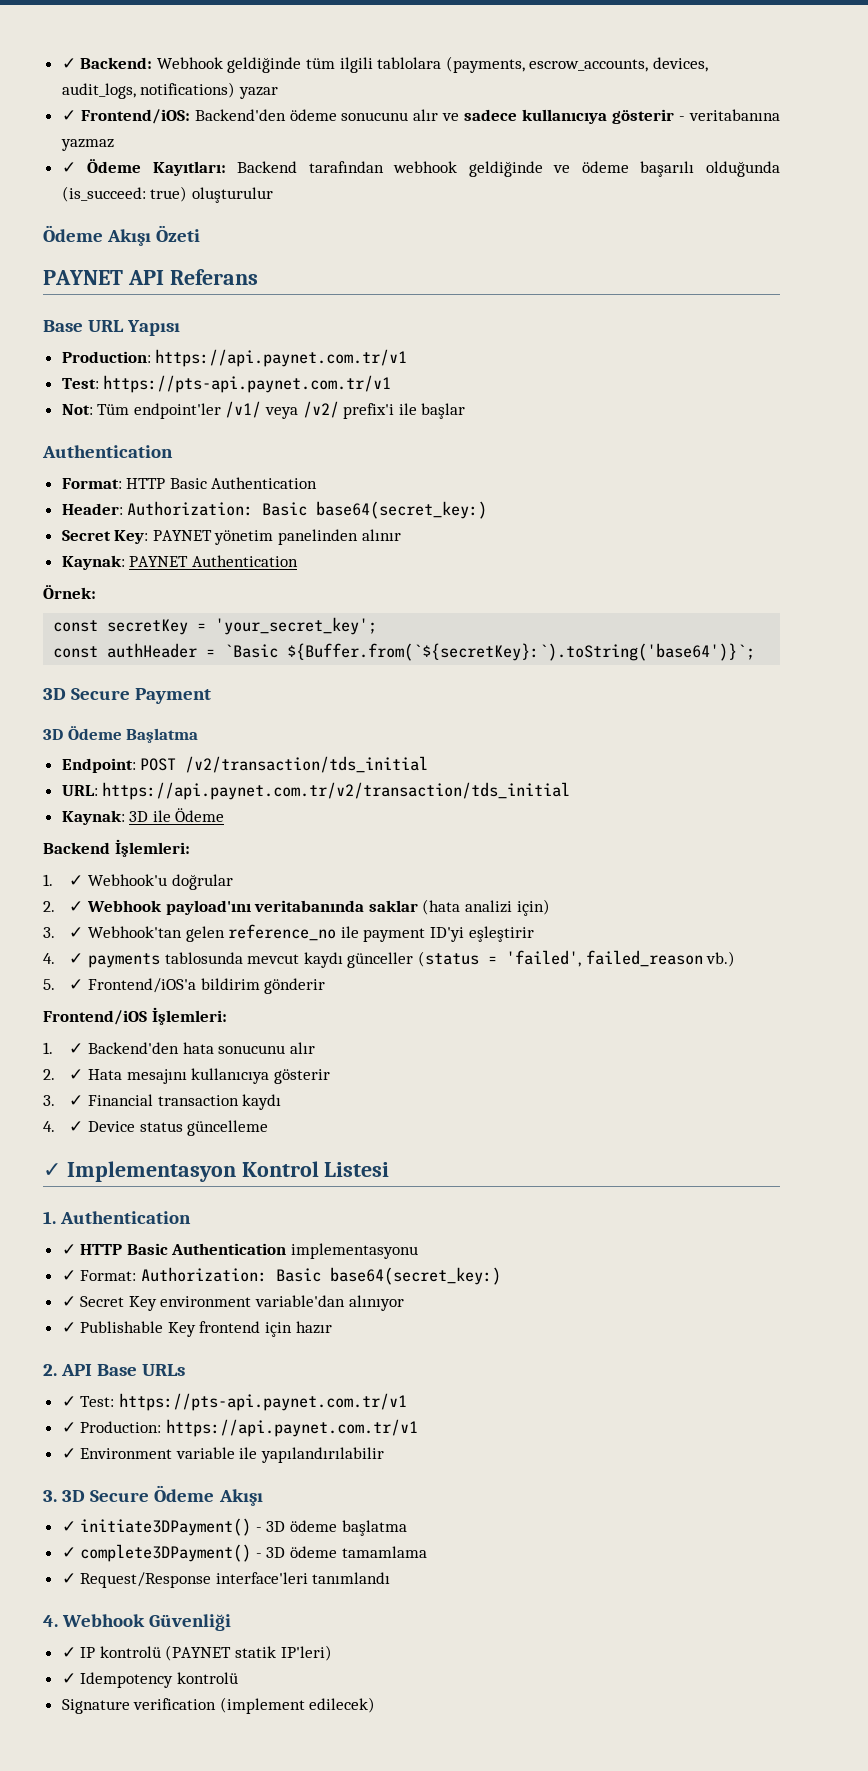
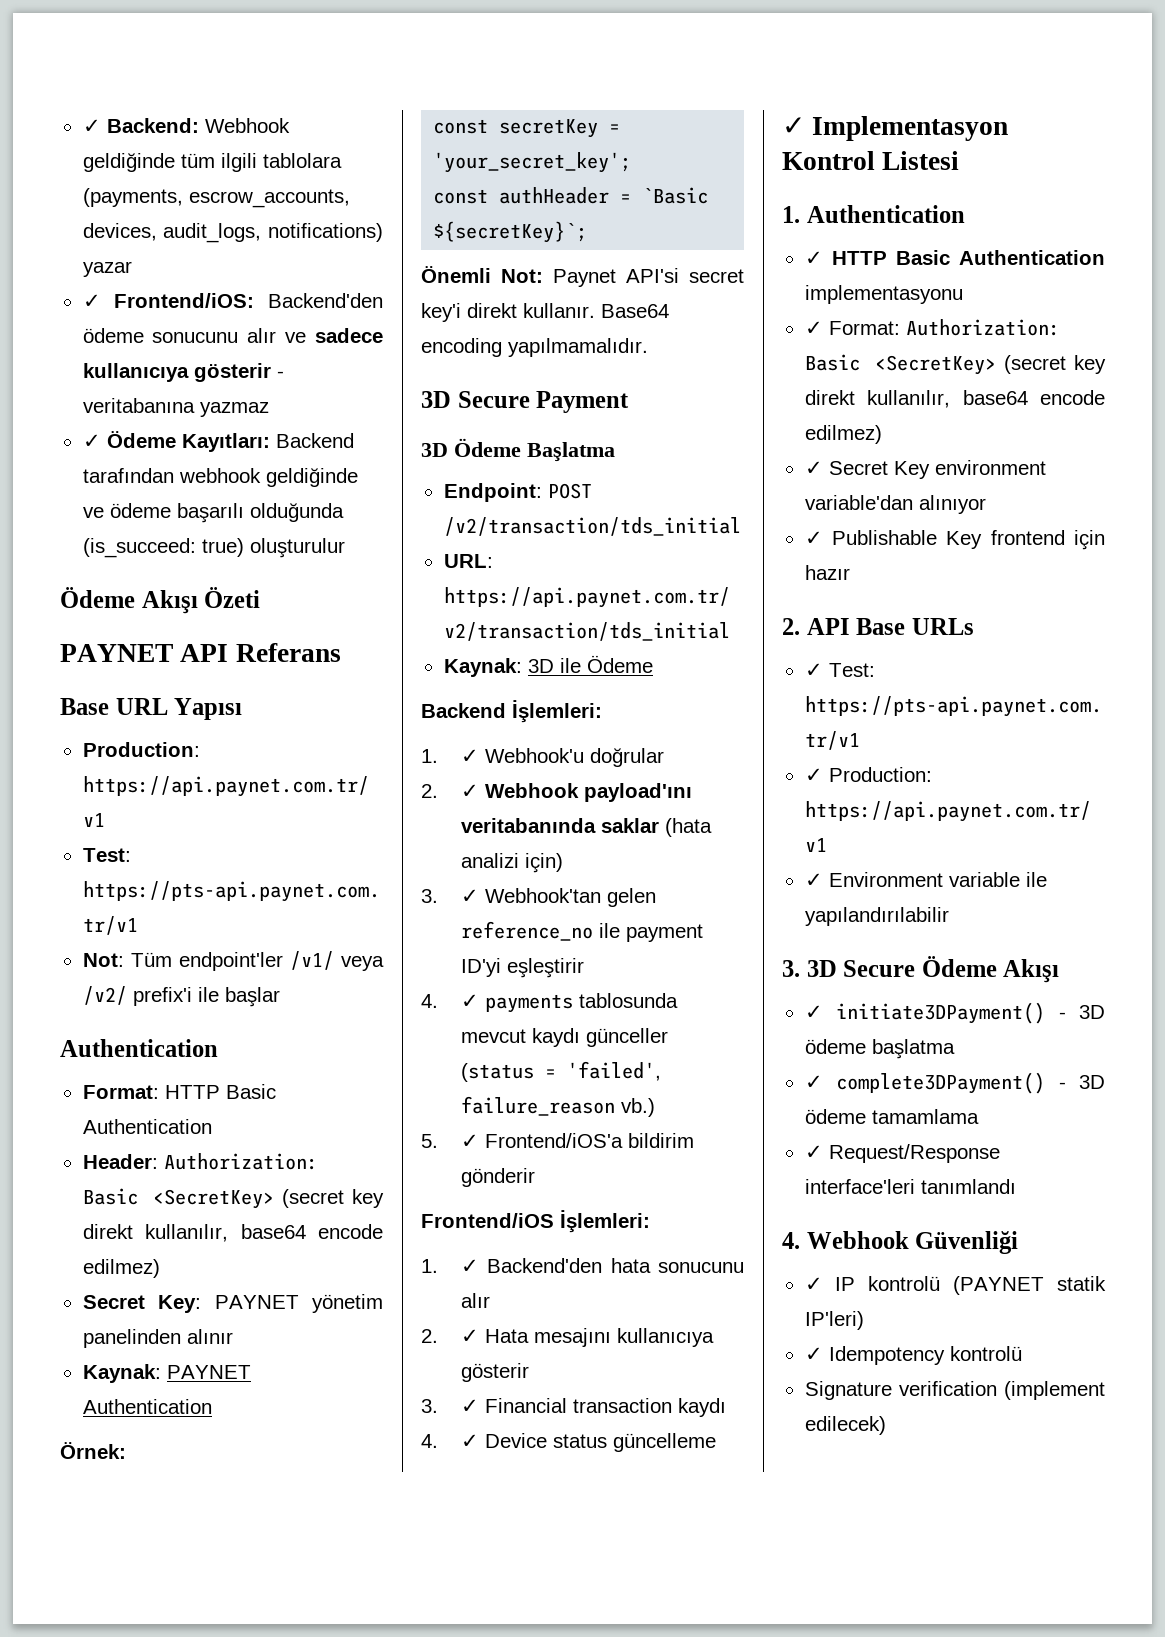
- Header: Authorization: Basic base64(secret_key:)
+ Header: Authorization: Basic <SecretKey> (secret key direkt kullanılır, base64 encode edilmez)
- const authHeader = `Basic ${Buffer.from(`${secretKey}:`).toString('base64')}`;
+ const authHeader = `Basic ${secretKey}`;
+ Önemli Not: Paynet API'si secret key'i direkt kullanır. Base64 encoding yapılmamalıdır.
- 4. ✓ payments tablosunda mevcut kaydı günceller (status = 'failed', failed_reason vb.)
+ 4. ✓ payments tablosunda mevcut kaydı günceller (status = 'failed', failure_reason vb.)
- ✓ Format: Authorization: Basic base64(secret_key:)
+ ✓ Format: Authorization: Basic <SecretKey> (secret key direkt kullanılır, base64 encode edilmez)

